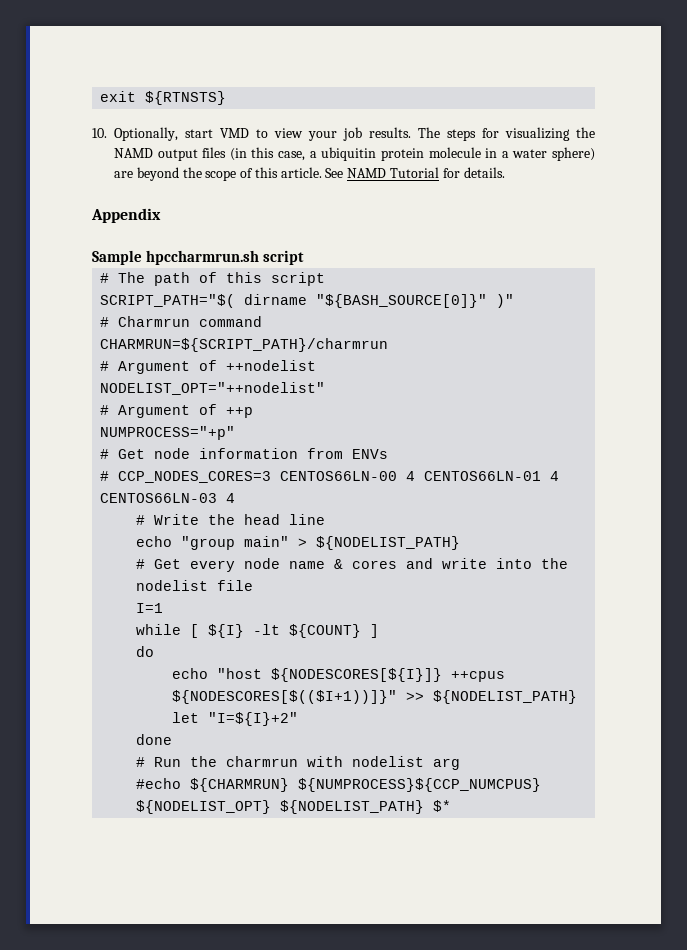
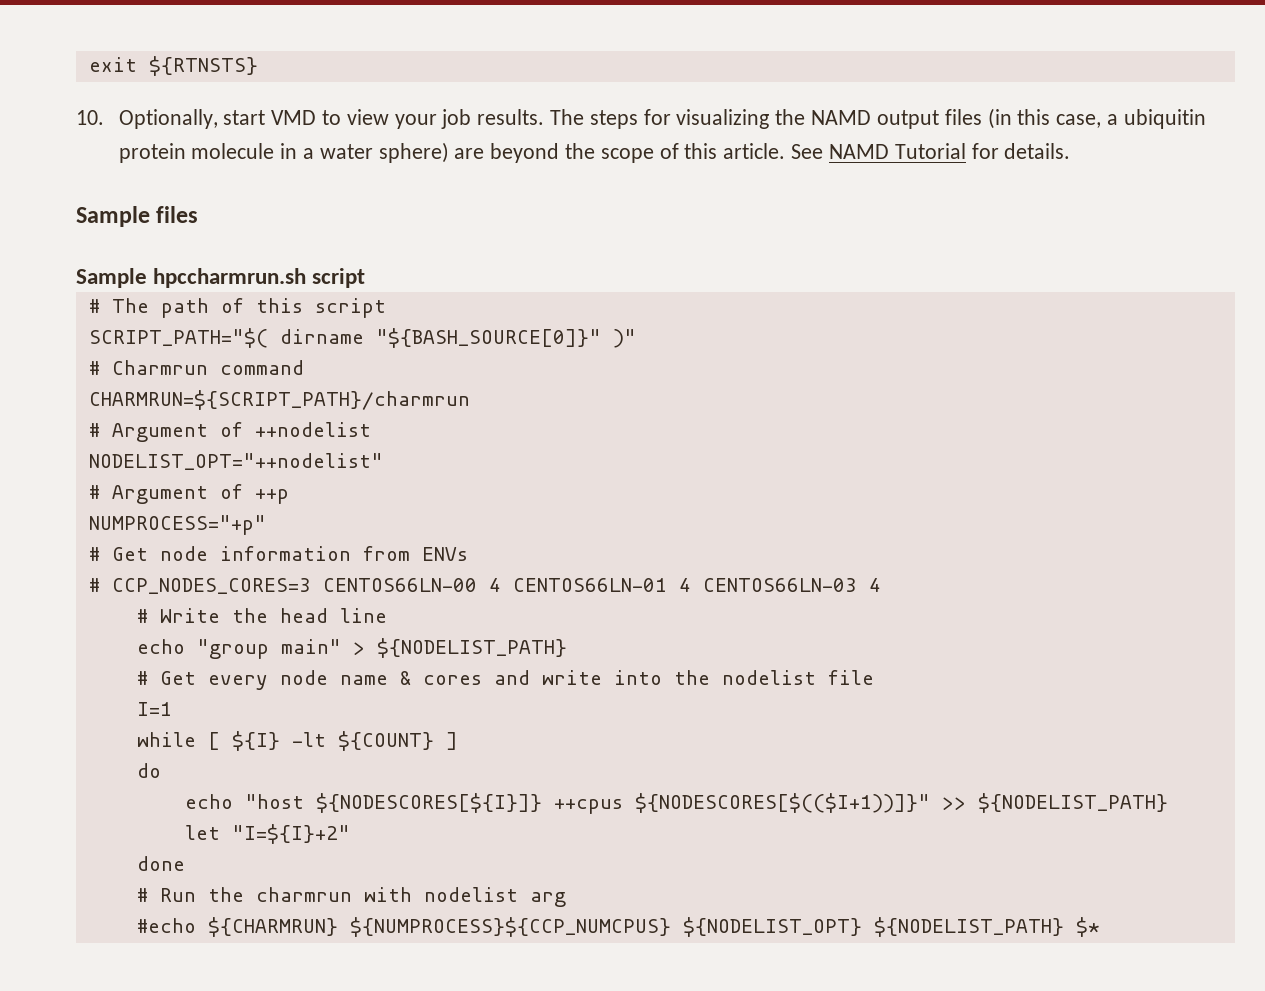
- Appendix
+ Sample files

